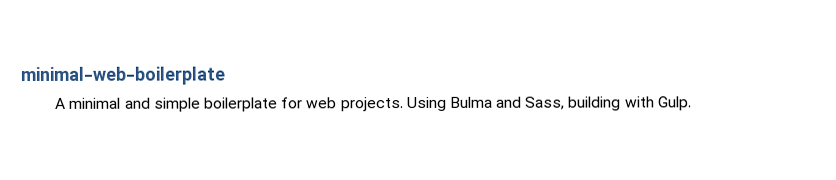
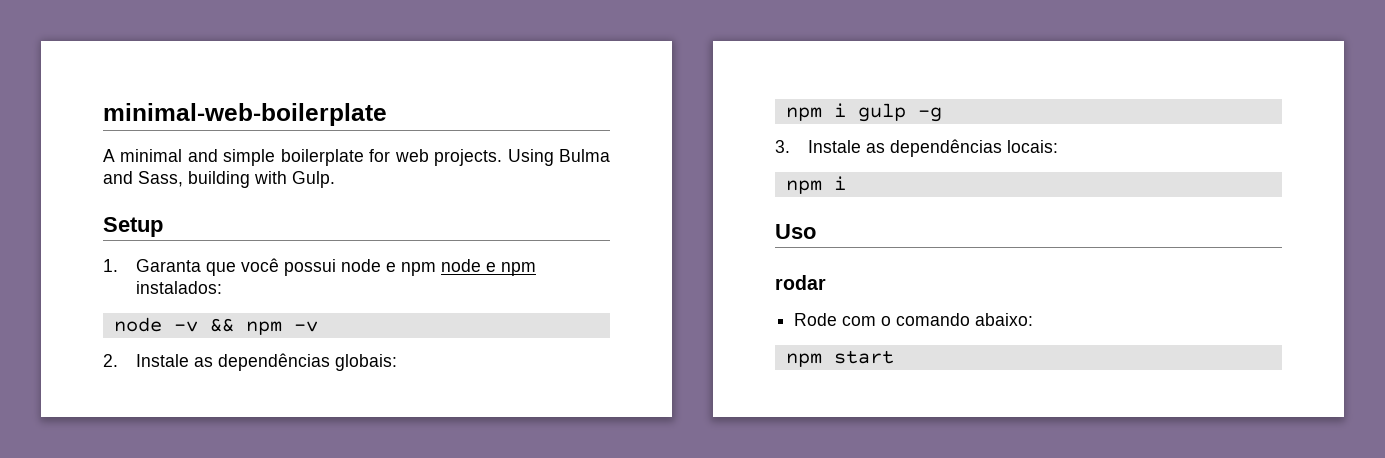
+ Setup
+ 1. Garanta que você possui node e npm node e npm instalados:
+ node -v && npm -v
+ 2. Instale as dependências globais:
+ npm i gulp -g
+ 3. Instale as dependências locais:
+ npm i
+ Uso
+ rodar
+ Rode com o comando abaixo:
+ npm start

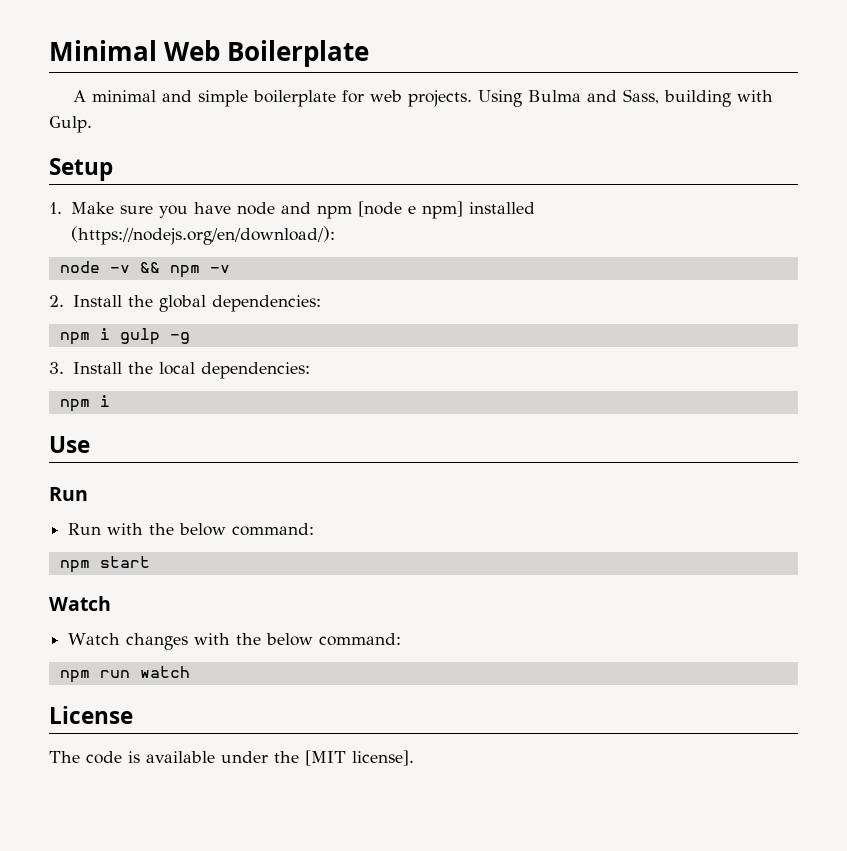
- minimal-web-boilerplate
+ Minimal Web Boilerplate
- 1. Garanta que você possui node e npm node e npm instalados:
+ 1. Make sure you have node and npm [node e npm] installed (https://nodejs.org/en/download/):
- 2. Instale as dependências globais:
+ 2. Install the global dependencies:
- 3. Instale as dependências locais:
+ 3. Install the local dependencies:
  npm i
- Uso
- rodar
- Rode com o comando abaixo:
+ Use
+ Run
+ Run with the below command:
  npm start
+ Watch
+ Watch changes with the below command:
+ npm run watch
+ License
+ The code is available under the [MIT license].

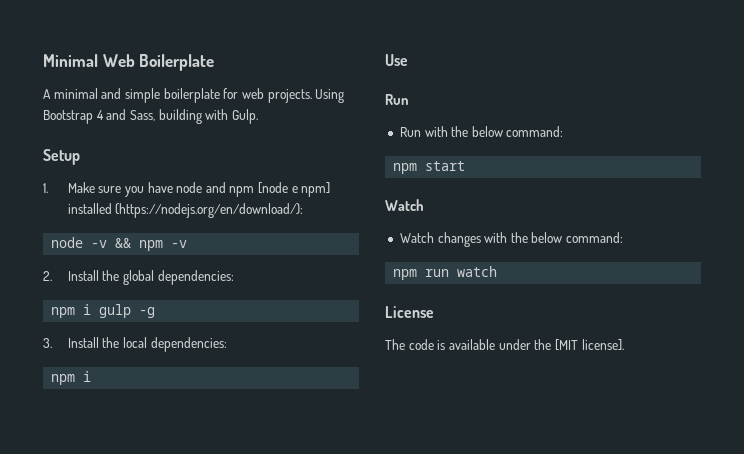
- Using Bulma and Sass, building with Gulp.
+ Using Bootstrap 4 and Sass, building with Gulp.

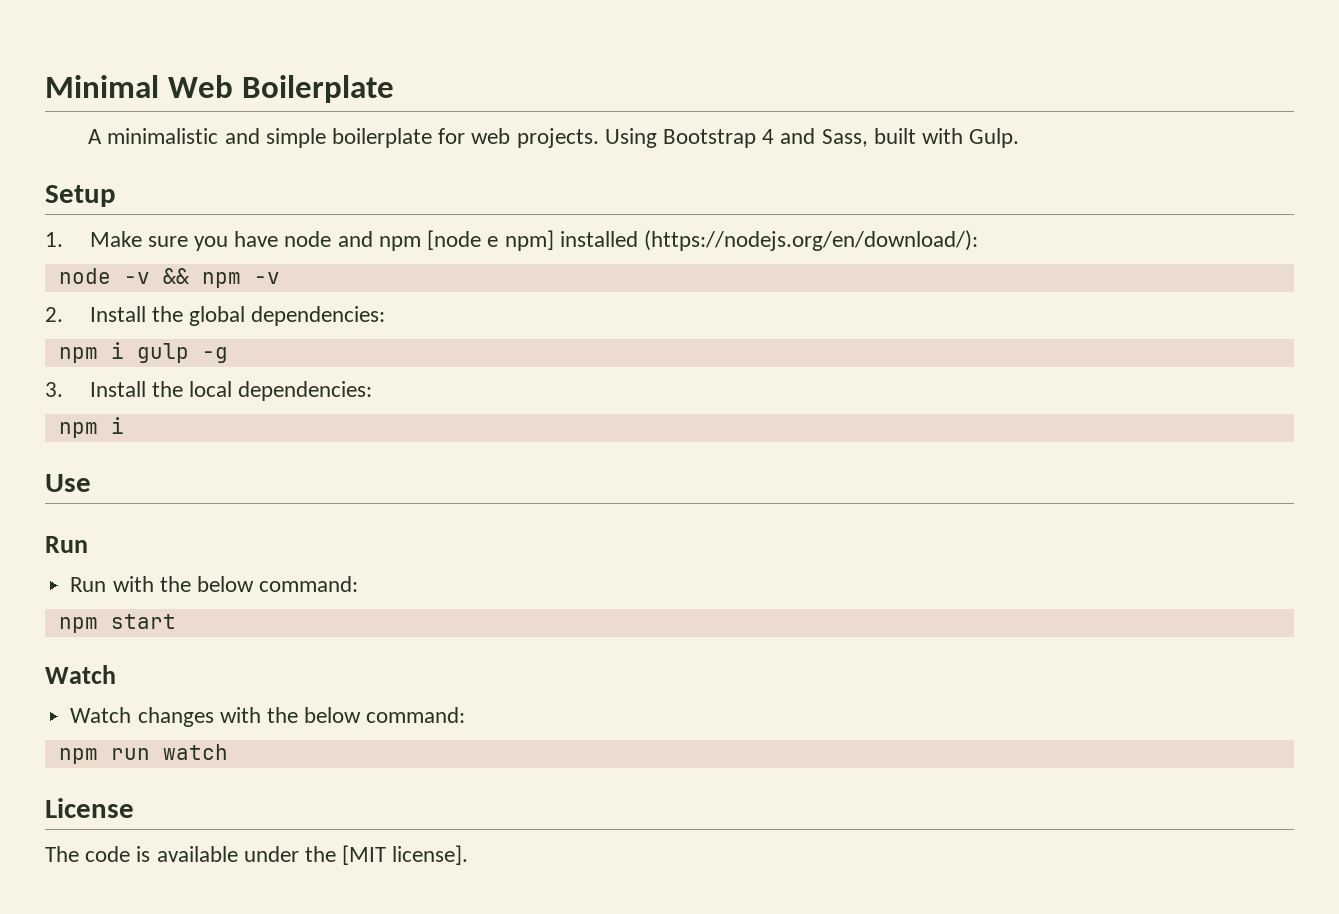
- A minimal and simple boilerplate for web projects.
+ A minimalistic and simple boilerplate for web projects.
- Using Bootstrap 4 and Sass, building with Gulp.
+ Using Bootstrap 4 and Sass, built with Gulp.

